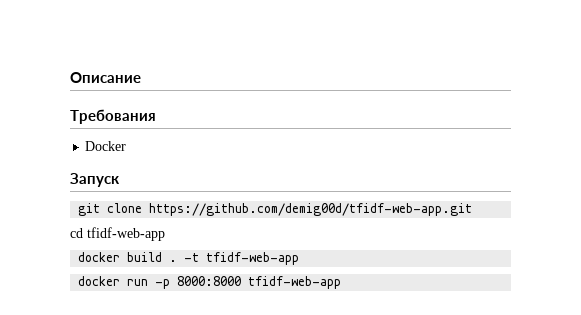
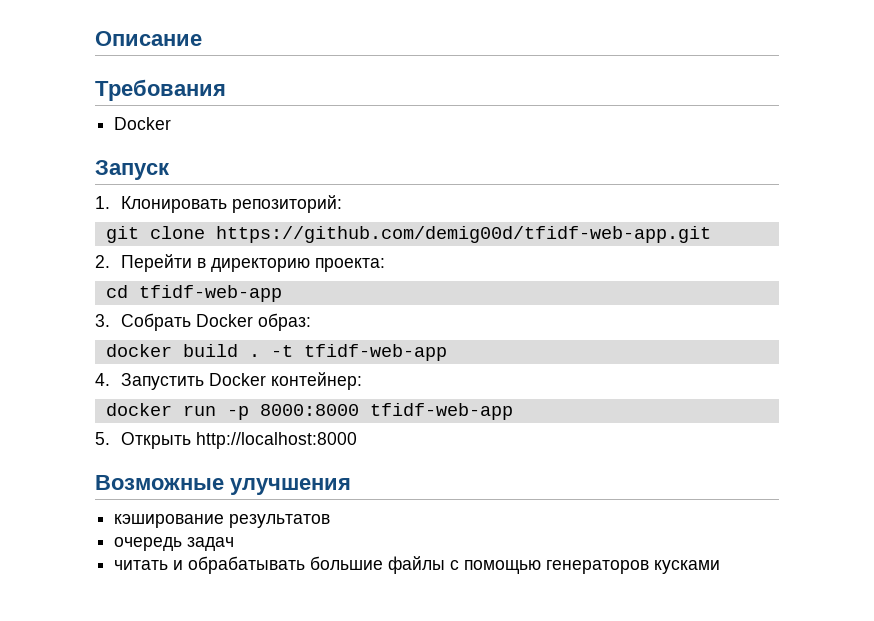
+ 1. Клонировать репозиторий:
+ 2. Перейти в директорию проекта:
  cd tfidf-web-app
+ 3. Собрать Docker образ:
+ 4. Запустить Docker контейнер:
+ 5. Открыть http://localhost:8000
+ Возможные улучшения
+ кэширование результатов
+ очередь задач
+ читать и обрабатывать большие файлы с помощью генераторов кусками

